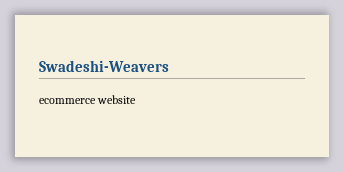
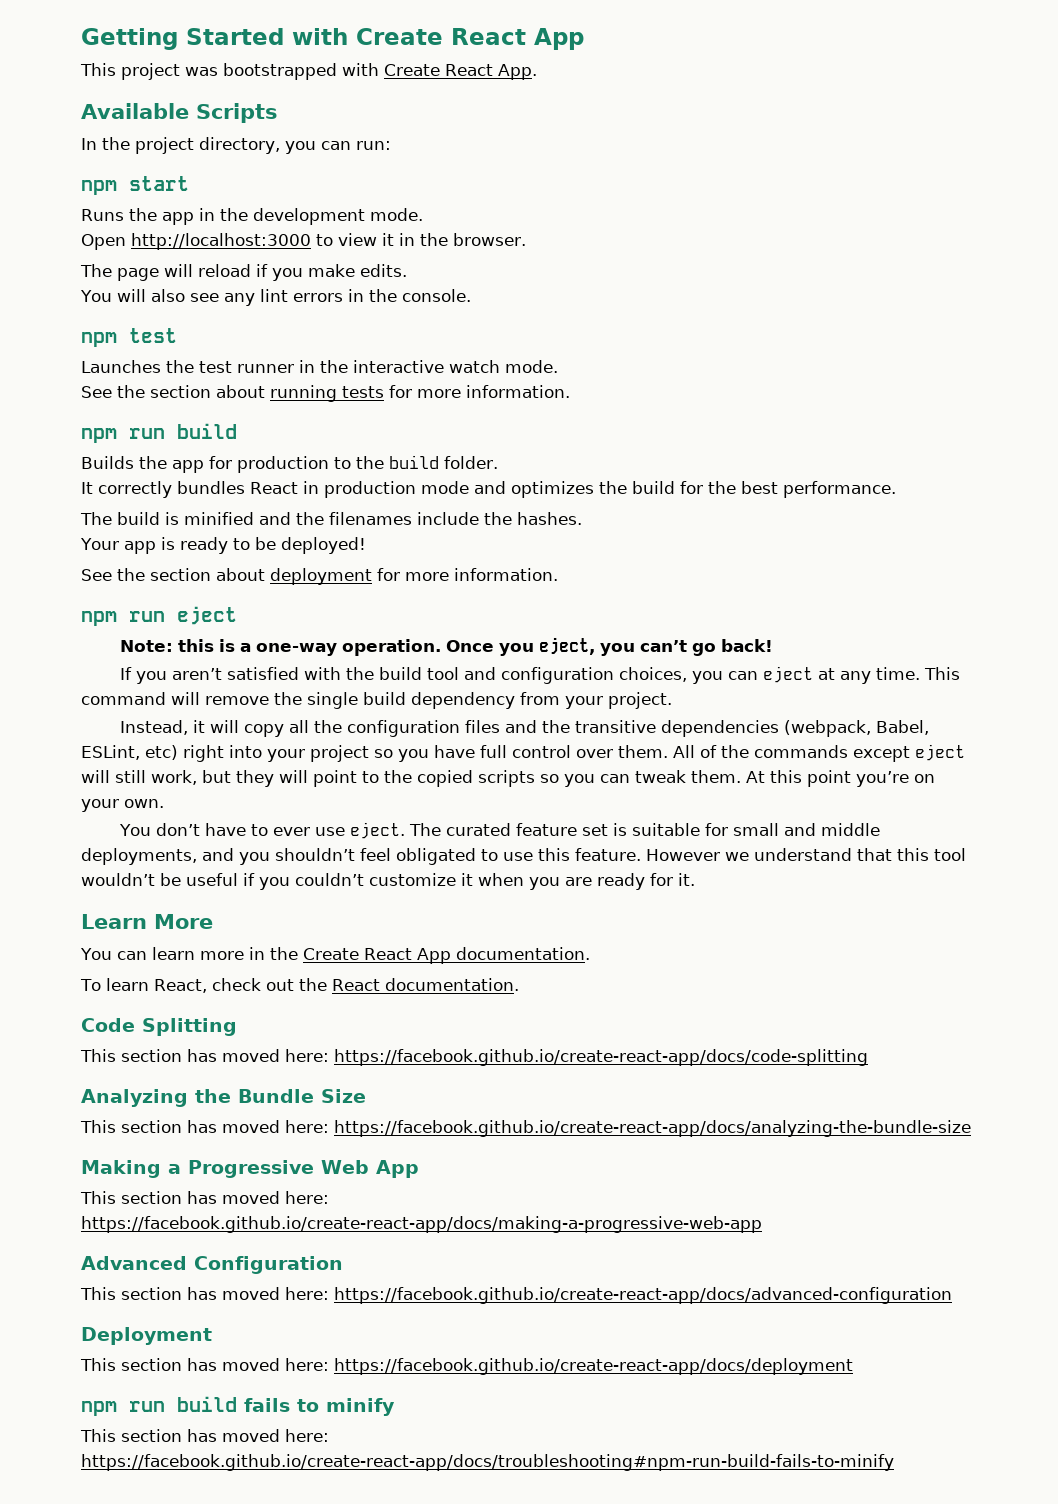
- Swadeshi-Weavers
- ecommerce website
+ Getting Started with Create React App
+ This project was bootstrapped with Create React App.
+ Available Scripts
+ In the project directory, you can run:
+ npm start
+ Runs the app in the development mode.
+ Open http://localhost:3000 to view it in the browser.
+ The page will reload if you make edits.
+ You will also see any lint errors in the console.
+ npm test
+ Launches the test runner in the interactive watch mode.
+ See the section about running tests for more information.
+ npm run build
+ Builds the app for production to the build folder.
+ It correctly bundles React in production mode and optimizes the build for the best performance.
+ The build is minified and the filenames include the hashes.
+ Your app is ready to be deployed!
+ See the section about deployment for more information.
+ npm run eject
+ Note: this is a one-way operation. Once you eject, you can’t go back!
+ If you aren’t satisfied with the build tool and configuration choices, you can eject at any time. This command will remove the single build dependency from your project.
+ Instead, it will copy all the configuration files and the transitive dependencies (webpack, Babel, ESLint, etc) right into your project so you have full control over them. All of the commands except eject will still work, but they will point to the copied scripts so you can tweak them. At this point you’re on your own.
+ You don’t have to ever use eject. The curated feature set is suitable for small and middle deployments, and you shouldn’t feel obligated to use this feature. However we understand that this tool wouldn’t be useful if you couldn’t customize it when you are ready for it.
+ Learn More
+ You can learn more in the Create React App documentation.
+ To learn React, check out the React documentation.
+ Code Splitting
+ This section has moved here: https://facebook.github.io/create-react-app/docs/code-splitting
+ Analyzing the Bundle Size
+ This section has moved here: https://facebook.github.io/create-react-app/docs/analyzing-the-bundle-size
+ Making a Progressive Web App
+ This section has moved here: https://facebook.github.io/create-react-app/docs/making-a-progressive-web-app
+ Advanced Configuration
+ This section has moved here: https://facebook.github.io/create-react-app/docs/advanced-configuration
+ Deployment
+ This section has moved here: https://facebook.github.io/create-react-app/docs/deployment
+ npm run build fails to minify
+ This section has moved here: https://facebook.github.io/create-react-app/docs/troubleshooting#npm-run-build-fails-to-minify

